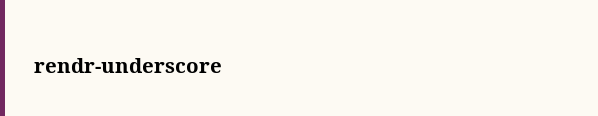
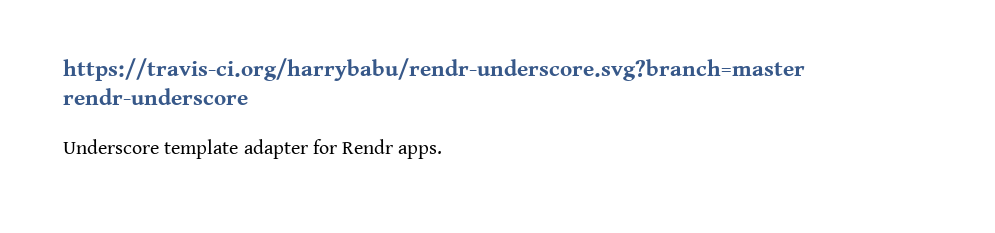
- rendr-underscore
+ https://travis-ci.org/harrybabu/rendr-underscore.svg?branch=master rendr-underscore
+ Underscore template adapter for Rendr apps.

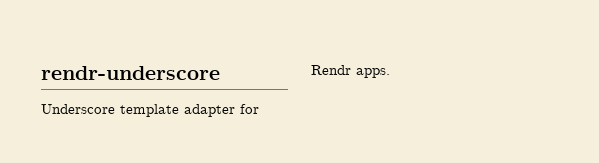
- https://travis-ci.org/harrybabu/rendr-underscore.svg?branch=master rendr-underscore
+ rendr-underscore

